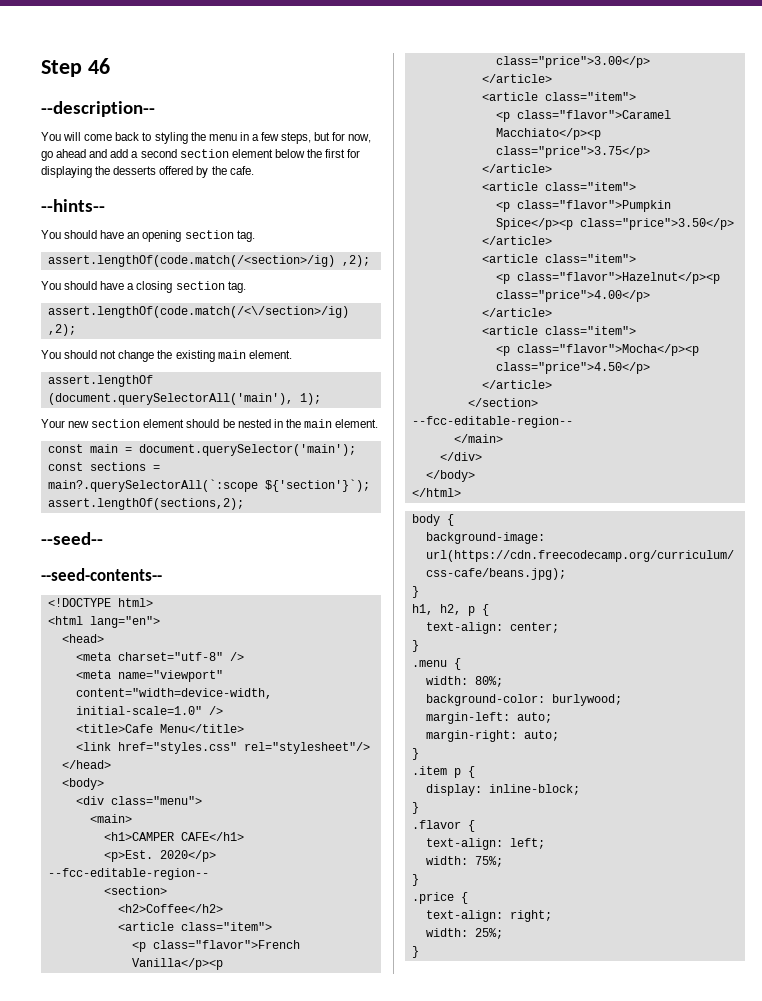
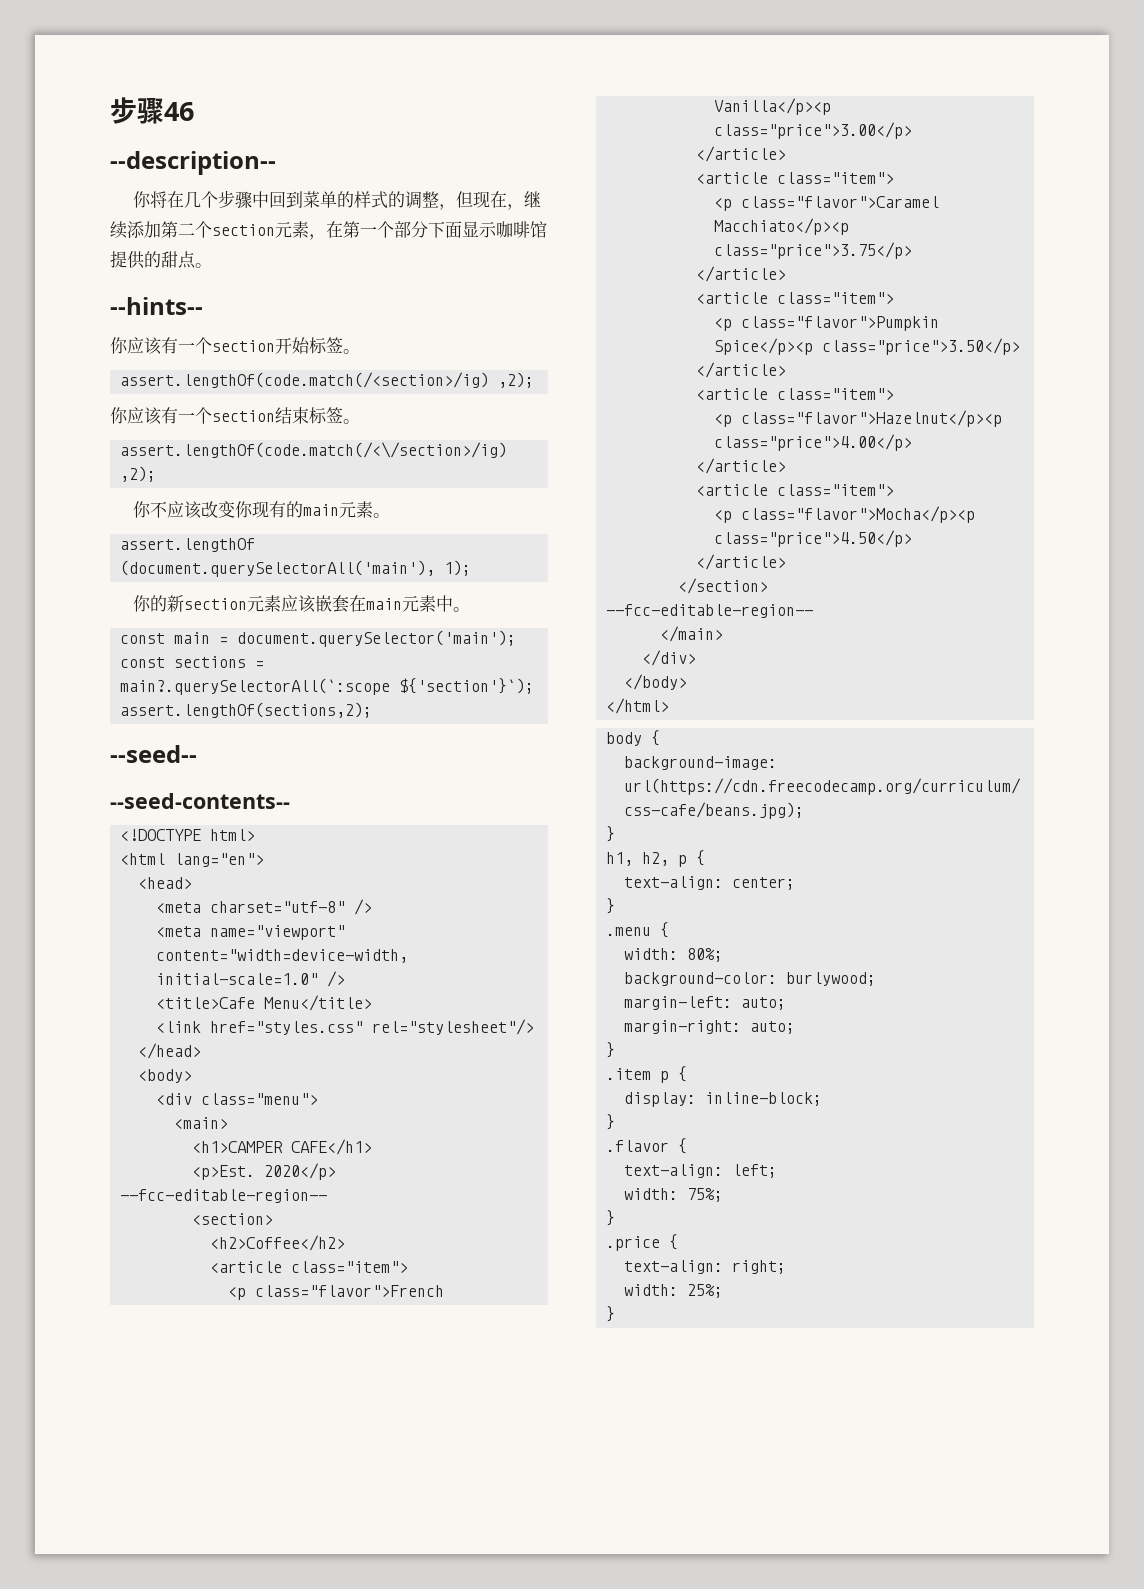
- Step 46
+ 步骤46
- You will come back to styling the menu in a few steps, but for now, go ahead and add a second section element below the first for displaying the desserts offered by the cafe.
+ 你将在几个步骤中回到菜单的样式的调整，但现在，继续添加第二个section元素，在第一个部分下面显示咖啡馆提供的甜点。
  --hints--
- You should have an opening section tag.
+ 你应该有一个section开始标签。
  assert.lengthOf(code.match(/<section>/ig) ,2);
- You should have a closing section tag.
+ 你应该有一个section结束标签。
  assert.lengthOf(code.match(/<\/section>/ig) ,2);
- You should not change the existing main element.
+ 你不应该改变你现有的main元素。
  assert.lengthOf (document.querySelectorAll('main'), 1);
- Your new section element should be nested in the main element.
+ 你的新section元素应该嵌套在main元素中。

